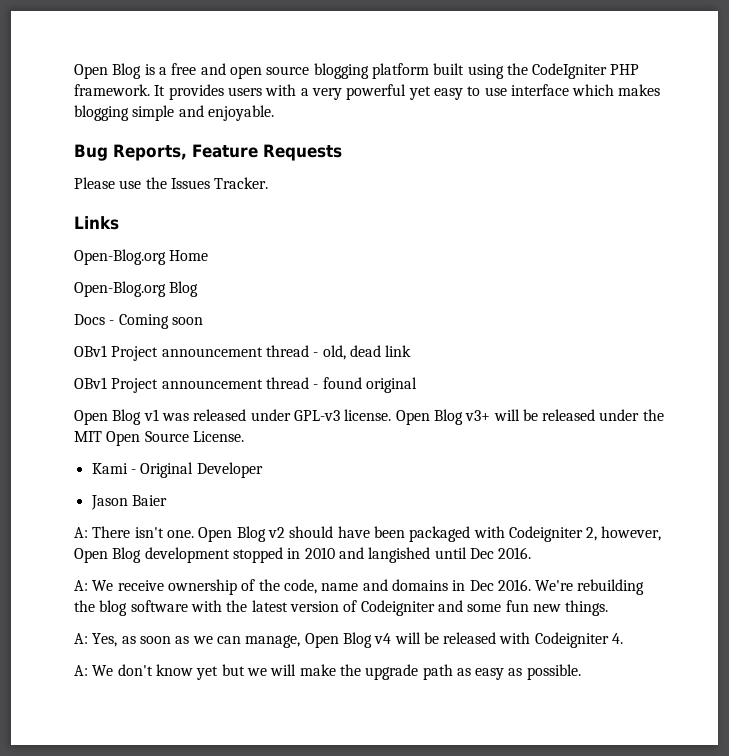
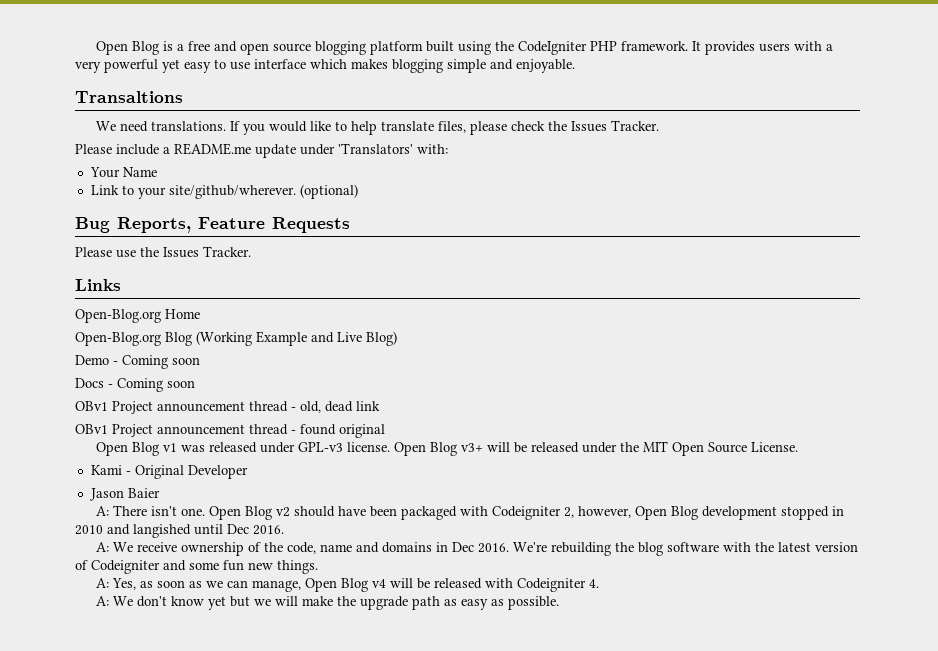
+ Transaltions
+ We need translations. If you would like to help translate files, please check the Issues Tracker.
+ Please include a README.me update under 'Translators' with:
+ Your Name
+ Link to your site/github/wherever. (optional)
- Open-Blog.org Blog
+ Open-Blog.org Blog (Working Example and Live Blog)
+ Demo - Coming soon

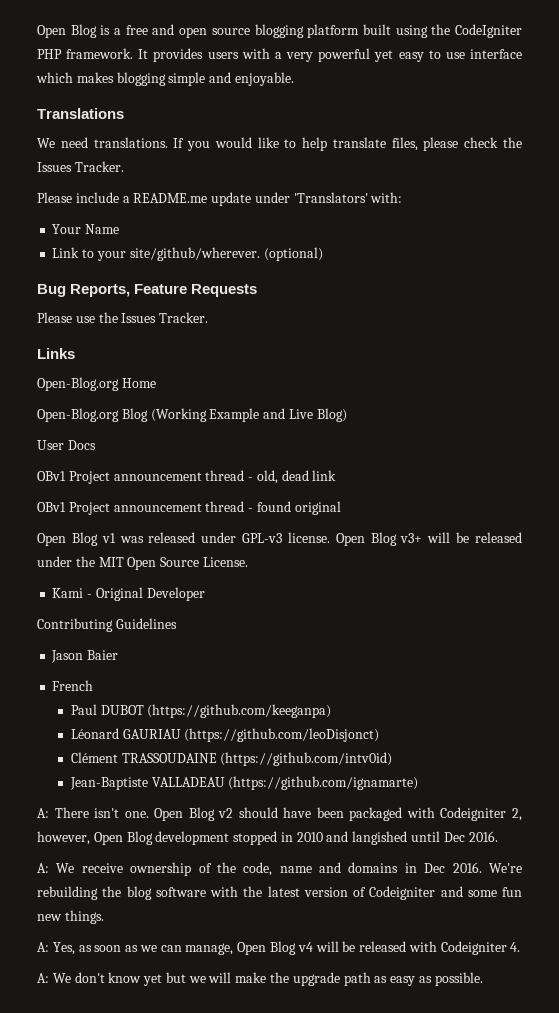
- Transaltions
+ Translations
- Demo - Coming soon
- Docs - Coming soon
+ User Docs
+ Contributing Guidelines
+ French
+ Paul DUBOT (https://github.com/keeganpa)
+ Léonard GAURIAU (https://github.com/leoDisjonct)
+ Clément TRASSOUDAINE (https://github.com/intv0id)
+ Jean-Baptiste VALLADEAU (https://github.com/ignamarte)

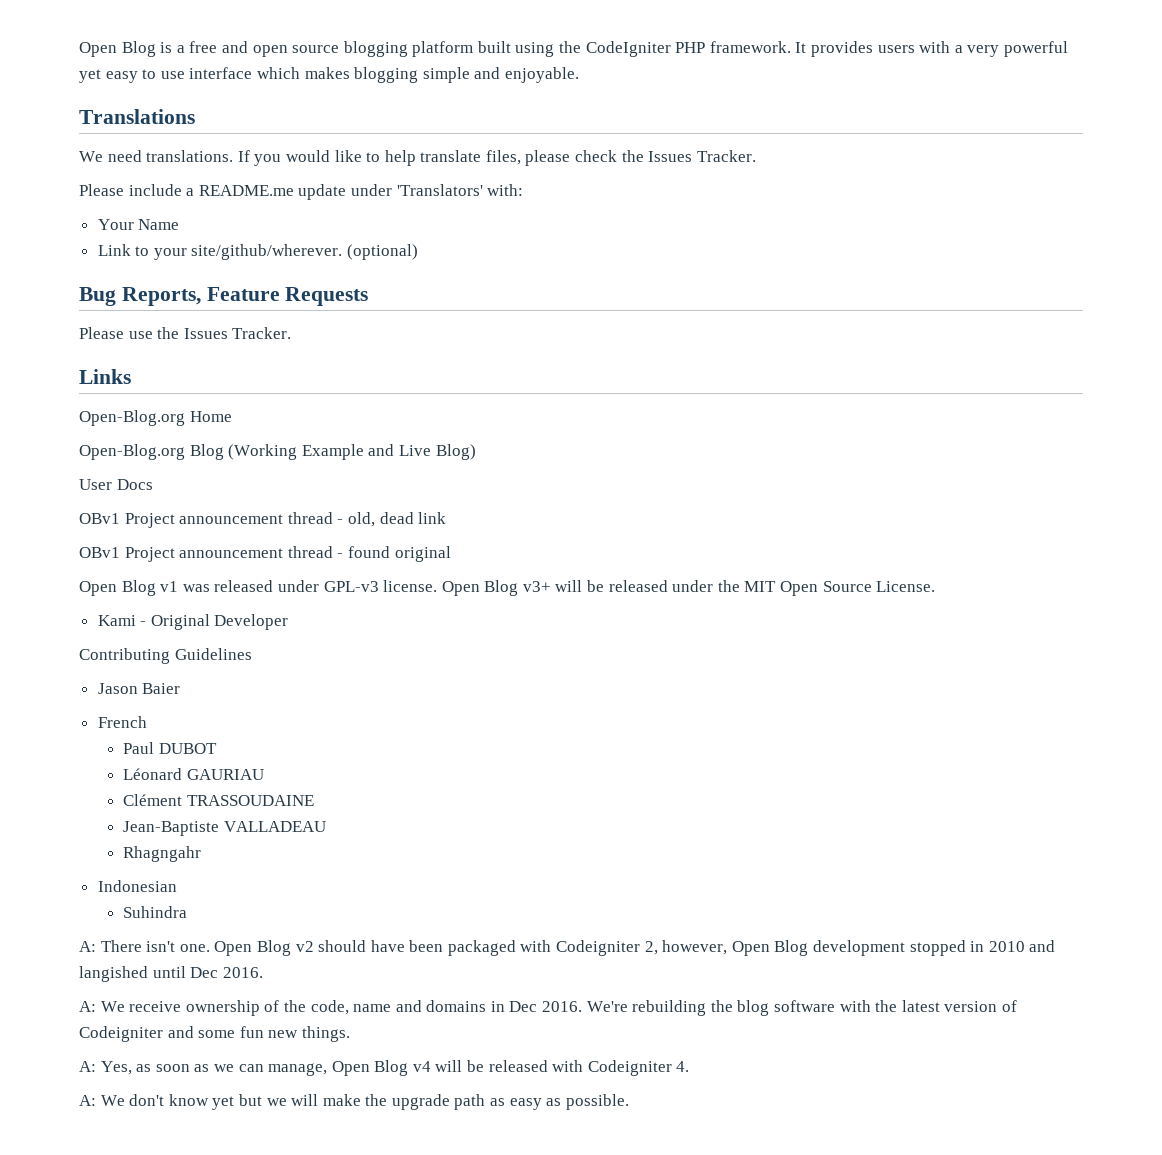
- Paul DUBOT (https://github.com/keeganpa)
+ Paul DUBOT
- Léonard GAURIAU (https://github.com/leoDisjonct)
+ Léonard GAURIAU
- Clément TRASSOUDAINE (https://github.com/intv0id)
+ Clément TRASSOUDAINE
- Jean-Baptiste VALLADEAU (https://github.com/ignamarte)
+ Jean-Baptiste VALLADEAU
+ Rhagngahr
+ Indonesian
+ Suhindra

